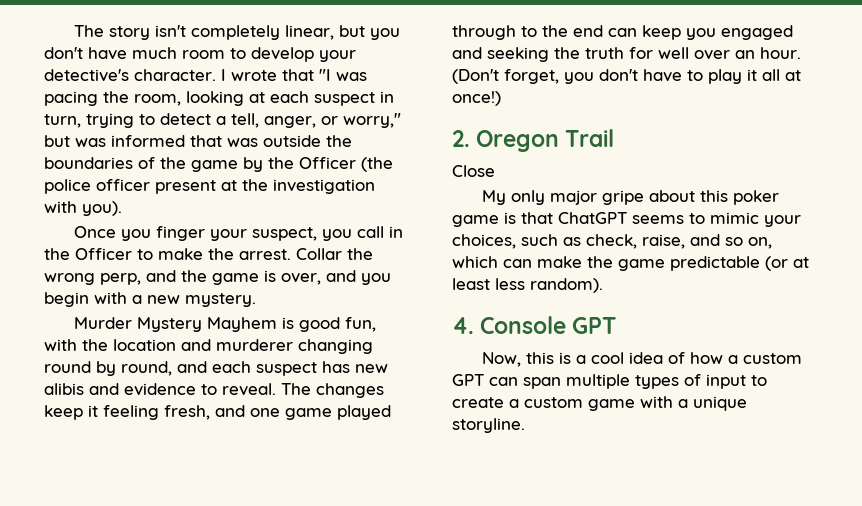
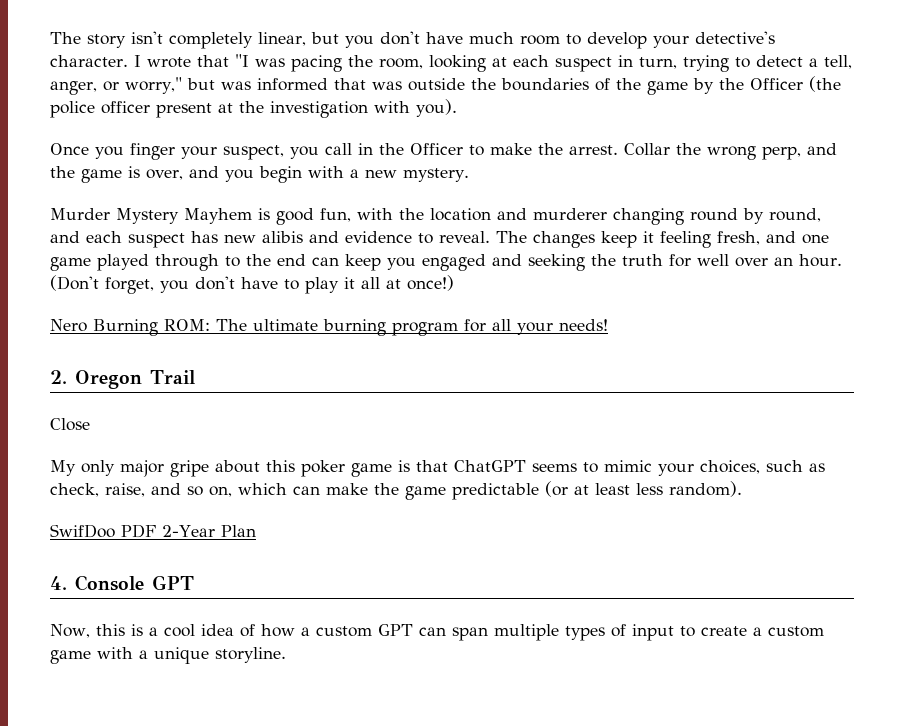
+ Nero Burning ROM: The ultimate burning program for all your needs!
+ SwifDoo PDF 2-Year Plan

